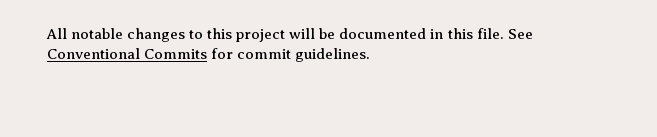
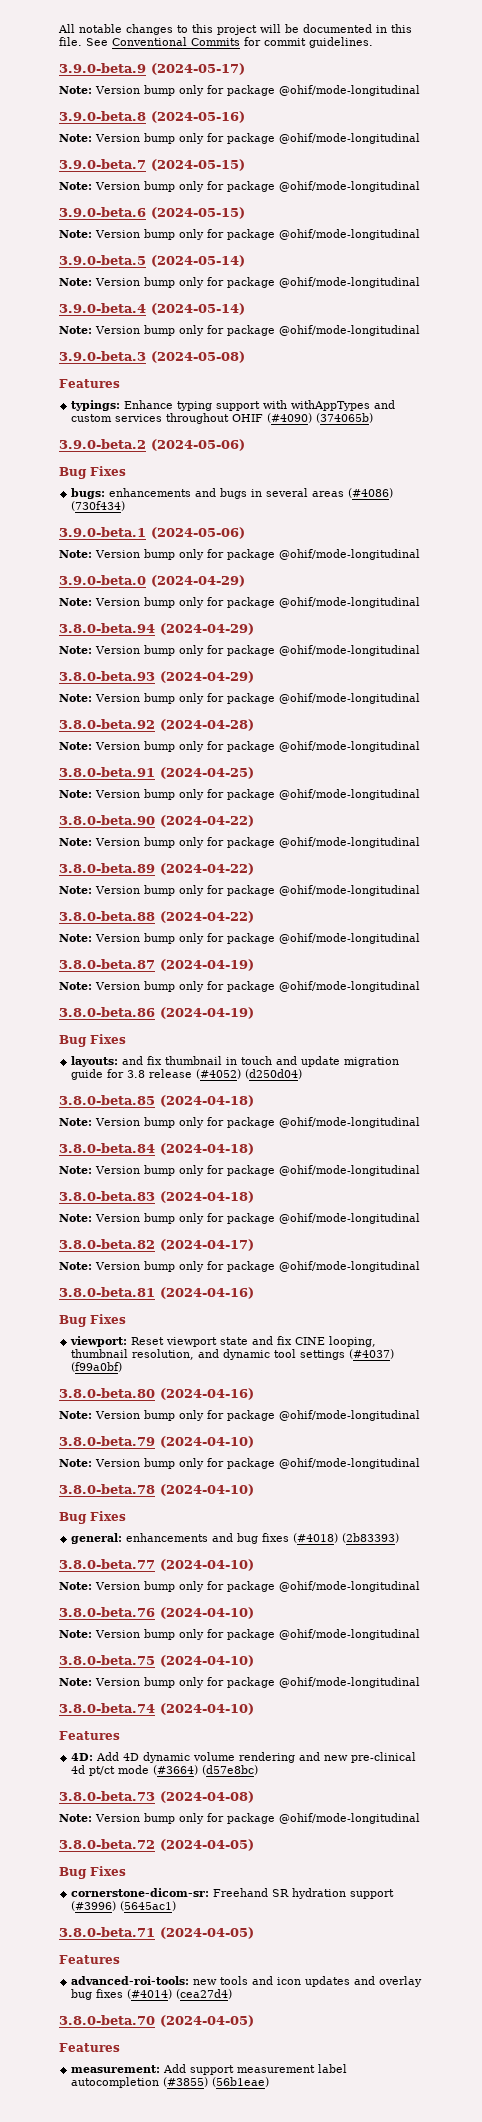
+ 3.9.0-beta.9 (2024-05-17)
+ Note: Version bump only for package @ohif/mode-longitudinal
+ 3.9.0-beta.8 (2024-05-16)
+ Note: Version bump only for package @ohif/mode-longitudinal
+ 3.9.0-beta.7 (2024-05-15)
+ Note: Version bump only for package @ohif/mode-longitudinal
+ 3.9.0-beta.6 (2024-05-15)
+ Note: Version bump only for package @ohif/mode-longitudinal
+ 3.9.0-beta.5 (2024-05-14)
+ Note: Version bump only for package @ohif/mode-longitudinal
+ 3.9.0-beta.4 (2024-05-14)
+ Note: Version bump only for package @ohif/mode-longitudinal
+ 3.9.0-beta.3 (2024-05-08)
+ Features
+ typings: Enhance typing support with withAppTypes and custom services throughout OHIF (#4090) (374065b)
+ 3.9.0-beta.2 (2024-05-06)
+ Bug Fixes
+ bugs: enhancements and bugs in several areas (#4086) (730f434)
+ 3.9.0-beta.1 (2024-05-06)
+ Note: Version bump only for package @ohif/mode-longitudinal
+ 3.9.0-beta.0 (2024-04-29)
+ Note: Version bump only for package @ohif/mode-longitudinal
+ 3.8.0-beta.94 (2024-04-29)
+ Note: Version bump only for package @ohif/mode-longitudinal
+ 3.8.0-beta.93 (2024-04-29)
+ Note: Version bump only for package @ohif/mode-longitudinal
+ 3.8.0-beta.92 (2024-04-28)
+ Note: Version bump only for package @ohif/mode-longitudinal
+ 3.8.0-beta.91 (2024-04-25)
+ Note: Version bump only for package @ohif/mode-longitudinal
+ 3.8.0-beta.90 (2024-04-22)
+ Note: Version bump only for package @ohif/mode-longitudinal
+ 3.8.0-beta.89 (2024-04-22)
+ Note: Version bump only for package @ohif/mode-longitudinal
+ 3.8.0-beta.88 (2024-04-22)
+ Note: Version bump only for package @ohif/mode-longitudinal
+ 3.8.0-beta.87 (2024-04-19)
+ Note: Version bump only for package @ohif/mode-longitudinal
+ 3.8.0-beta.86 (2024-04-19)
+ Bug Fixes
+ layouts: and fix thumbnail in touch and update migration guide for 3.8 release (#4052) (d250d04)
+ 3.8.0-beta.85 (2024-04-18)
+ Note: Version bump only for package @ohif/mode-longitudinal
+ 3.8.0-beta.84 (2024-04-18)
+ Note: Version bump only for package @ohif/mode-longitudinal
+ 3.8.0-beta.83 (2024-04-18)
+ Note: Version bump only for package @ohif/mode-longitudinal
+ 3.8.0-beta.82 (2024-04-17)
+ Note: Version bump only for package @ohif/mode-longitudinal
+ 3.8.0-beta.81 (2024-04-16)
+ Bug Fixes
+ viewport: Reset viewport state and fix CINE looping, thumbnail resolution, and dynamic tool settings (#4037) (f99a0bf)
+ 3.8.0-beta.80 (2024-04-16)
+ Note: Version bump only for package @ohif/mode-longitudinal
+ 3.8.0-beta.79 (2024-04-10)
+ Note: Version bump only for package @ohif/mode-longitudinal
+ 3.8.0-beta.78 (2024-04-10)
+ Bug Fixes
+ general: enhancements and bug fixes (#4018) (2b83393)
+ 3.8.0-beta.77 (2024-04-10)
+ Note: Version bump only for package @ohif/mode-longitudinal
+ 3.8.0-beta.76 (2024-04-10)
+ Note: Version bump only for package @ohif/mode-longitudinal
+ 3.8.0-beta.75 (2024-04-10)
+ Note: Version bump only for package @ohif/mode-longitudinal
+ 3.8.0-beta.74 (2024-04-10)
+ Features
+ 4D: Add 4D dynamic volume rendering and new pre-clinical 4d pt/ct mode (#3664) (d57e8bc)
+ 3.8.0-beta.73 (2024-04-08)
+ Note: Version bump only for package @ohif/mode-longitudinal
+ 3.8.0-beta.72 (2024-04-05)
+ Bug Fixes
+ cornerstone-dicom-sr: Freehand SR hydration support (#3996) (5645ac1)
+ 3.8.0-beta.71 (2024-04-05)
+ Features
+ advanced-roi-tools: new tools and icon updates and overlay bug fixes (#4014) (cea27d4)
+ 3.8.0-beta.70 (2024-04-05)
+ Features
+ measurement: Add support measurement label autocompletion (#3855) (56b1eae)

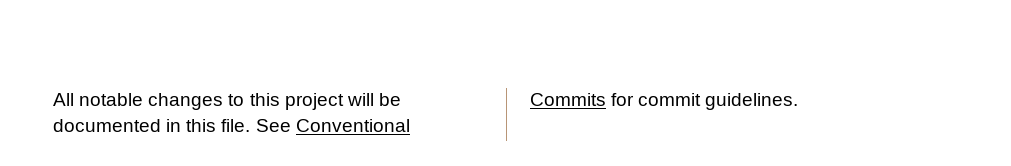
- 3.9.0-beta.9 (2024-05-17)
- Note: Version bump only for package @ohif/mode-longitudinal
- 3.9.0-beta.8 (2024-05-16)
- Note: Version bump only for package @ohif/mode-longitudinal
- 3.9.0-beta.7 (2024-05-15)
- Note: Version bump only for package @ohif/mode-longitudinal
- 3.9.0-beta.6 (2024-05-15)
- Note: Version bump only for package @ohif/mode-longitudinal
- 3.9.0-beta.5 (2024-05-14)
- Note: Version bump only for package @ohif/mode-longitudinal
- 3.9.0-beta.4 (2024-05-14)
- Note: Version bump only for package @ohif/mode-longitudinal
- 3.9.0-beta.3 (2024-05-08)
- Features
- typings: Enhance typing support with withAppTypes and custom services throughout OHIF (#4090) (374065b)
- 3.9.0-beta.2 (2024-05-06)
- Bug Fixes
- bugs: enhancements and bugs in several areas (#4086) (730f434)
- 3.9.0-beta.1 (2024-05-06)
- Note: Version bump only for package @ohif/mode-longitudinal
- 3.9.0-beta.0 (2024-04-29)
- Note: Version bump only for package @ohif/mode-longitudinal
- 3.8.0-beta.94 (2024-04-29)
- Note: Version bump only for package @ohif/mode-longitudinal
- 3.8.0-beta.93 (2024-04-29)
- Note: Version bump only for package @ohif/mode-longitudinal
- 3.8.0-beta.92 (2024-04-28)
- Note: Version bump only for package @ohif/mode-longitudinal
- 3.8.0-beta.91 (2024-04-25)
- Note: Version bump only for package @ohif/mode-longitudinal
- 3.8.0-beta.90 (2024-04-22)
- Note: Version bump only for package @ohif/mode-longitudinal
- 3.8.0-beta.89 (2024-04-22)
- Note: Version bump only for package @ohif/mode-longitudinal
- 3.8.0-beta.88 (2024-04-22)
- Note: Version bump only for package @ohif/mode-longitudinal
- 3.8.0-beta.87 (2024-04-19)
- Note: Version bump only for package @ohif/mode-longitudinal
- 3.8.0-beta.86 (2024-04-19)
- Bug Fixes
- layouts: and fix thumbnail in touch and update migration guide for 3.8 release (#4052) (d250d04)
- 3.8.0-beta.85 (2024-04-18)
- Note: Version bump only for package @ohif/mode-longitudinal
- 3.8.0-beta.84 (2024-04-18)
- Note: Version bump only for package @ohif/mode-longitudinal
- 3.8.0-beta.83 (2024-04-18)
- Note: Version bump only for package @ohif/mode-longitudinal
- 3.8.0-beta.82 (2024-04-17)
- Note: Version bump only for package @ohif/mode-longitudinal
- 3.8.0-beta.81 (2024-04-16)
- Bug Fixes
- viewport: Reset viewport state and fix CINE looping, thumbnail resolution, and dynamic tool settings (#4037) (f99a0bf)
- 3.8.0-beta.80 (2024-04-16)
- Note: Version bump only for package @ohif/mode-longitudinal
- 3.8.0-beta.79 (2024-04-10)
- Note: Version bump only for package @ohif/mode-longitudinal
- 3.8.0-beta.78 (2024-04-10)
- Bug Fixes
- general: enhancements and bug fixes (#4018) (2b83393)
- 3.8.0-beta.77 (2024-04-10)
- Note: Version bump only for package @ohif/mode-longitudinal
- 3.8.0-beta.76 (2024-04-10)
- Note: Version bump only for package @ohif/mode-longitudinal
- 3.8.0-beta.75 (2024-04-10)
- Note: Version bump only for package @ohif/mode-longitudinal
- 3.8.0-beta.74 (2024-04-10)
- Features
- 4D: Add 4D dynamic volume rendering and new pre-clinical 4d pt/ct mode (#3664) (d57e8bc)
- 3.8.0-beta.73 (2024-04-08)
- Note: Version bump only for package @ohif/mode-longitudinal
- 3.8.0-beta.72 (2024-04-05)
- Bug Fixes
- cornerstone-dicom-sr: Freehand SR hydration support (#3996) (5645ac1)
- 3.8.0-beta.71 (2024-04-05)
- Features
- advanced-roi-tools: new tools and icon updates and overlay bug fixes (#4014) (cea27d4)
- 3.8.0-beta.70 (2024-04-05)
- Features
- measurement: Add support measurement label autocompletion (#3855) (56b1eae)

